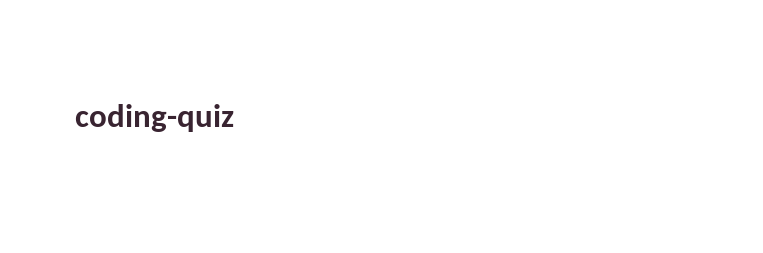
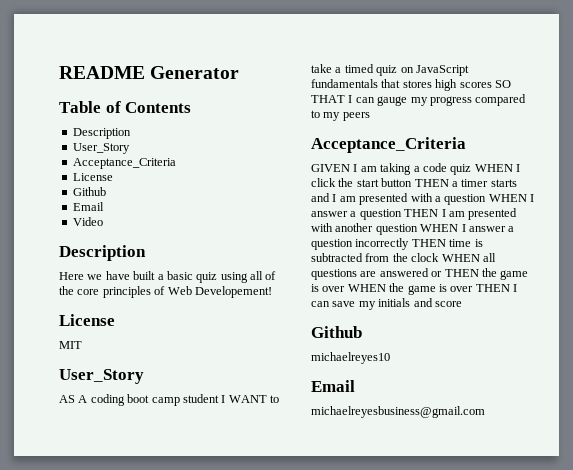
- coding-quiz
+ README Generator
+ Table of Contents
+ Description
+ User_Story
+ Acceptance_Criteria
+ License
+ Github
+ Email
+ Video
+ Description
+ Here we have built a basic quiz using all of the core principles of Web Developement!
+ License
+ MIT
+ User_Story
+ AS A coding boot camp student I WANT to take a timed quiz on JavaScript fundamentals that stores high scores SO THAT I can gauge my progress compared to my peers
+ Acceptance_Criteria
+ GIVEN I am taking a code quiz WHEN I click the start button THEN a timer starts and I am presented with a question WHEN I answer a question THEN I am presented with another question WHEN I answer a question incorrectly THEN time is subtracted from the clock WHEN all questions are answered or THEN the game is over WHEN the game is over THEN I can save my initials and score
+ Github
+ michaelreyes10
+ Email
+ michaelreyesbusiness@gmail.com

